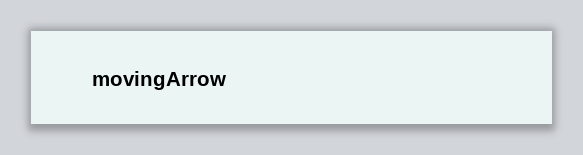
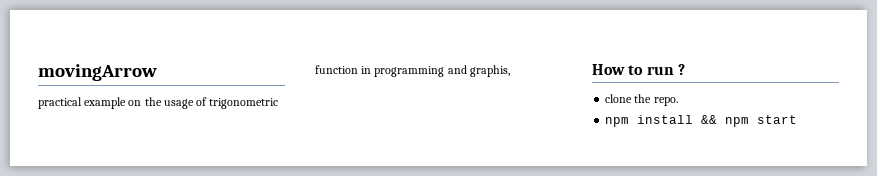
+ practical example on the usage of trigonometric function in programming and graphis,
+ How to run ?
+ clone the repo.
+ npm install && npm start

